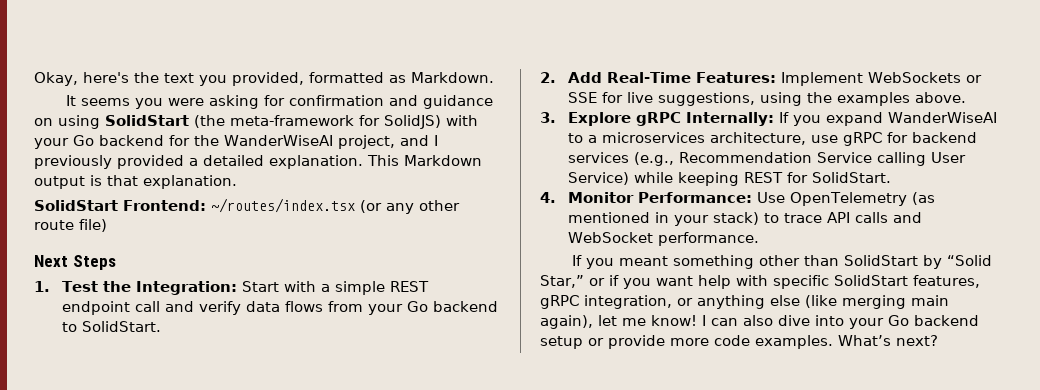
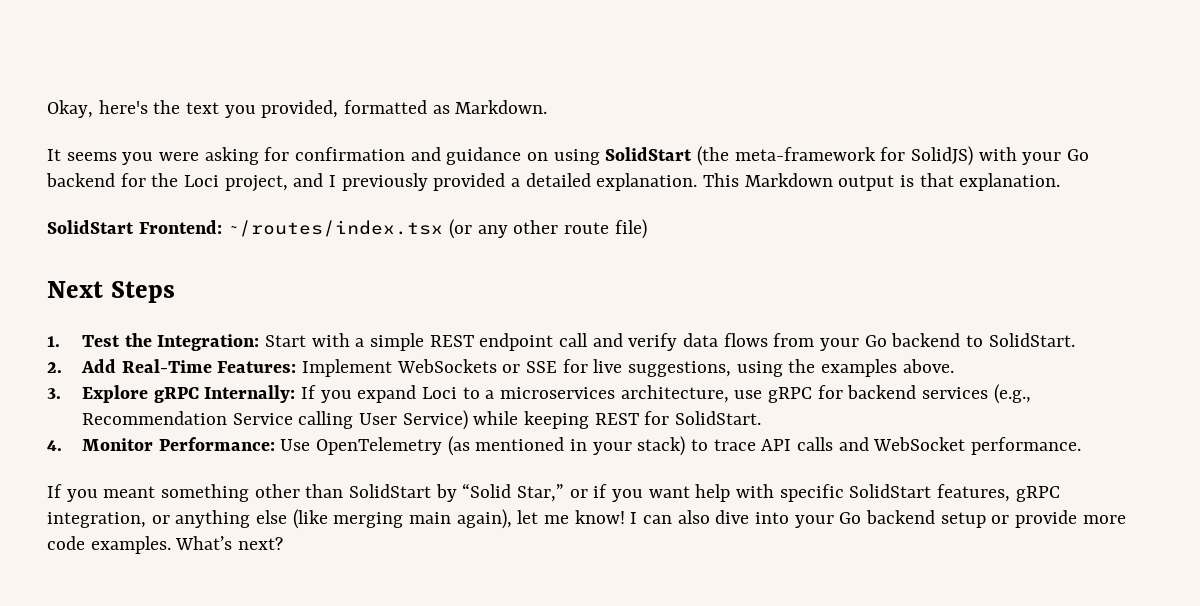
- It seems you were asking for confirmation and guidance on using SolidStart (the meta-framework for SolidJS) with your Go backend for the WanderWiseAI project, and I previously provided a detailed explanation.
+ It seems you were asking for confirmation and guidance on using SolidStart (the meta-framework for SolidJS) with your Go backend for the Loci project, and I previously provided a detailed explanation.
- 3. Explore gRPC Internally: If you expand WanderWiseAI to a microservices architecture, use gRPC for backend services (e.g., Recommendation Service calling User Service) while keeping REST for SolidStart.
+ 3. Explore gRPC Internally: If you expand Loci to a microservices architecture, use gRPC for backend services (e.g., Recommendation Service calling User Service) while keeping REST for SolidStart.

